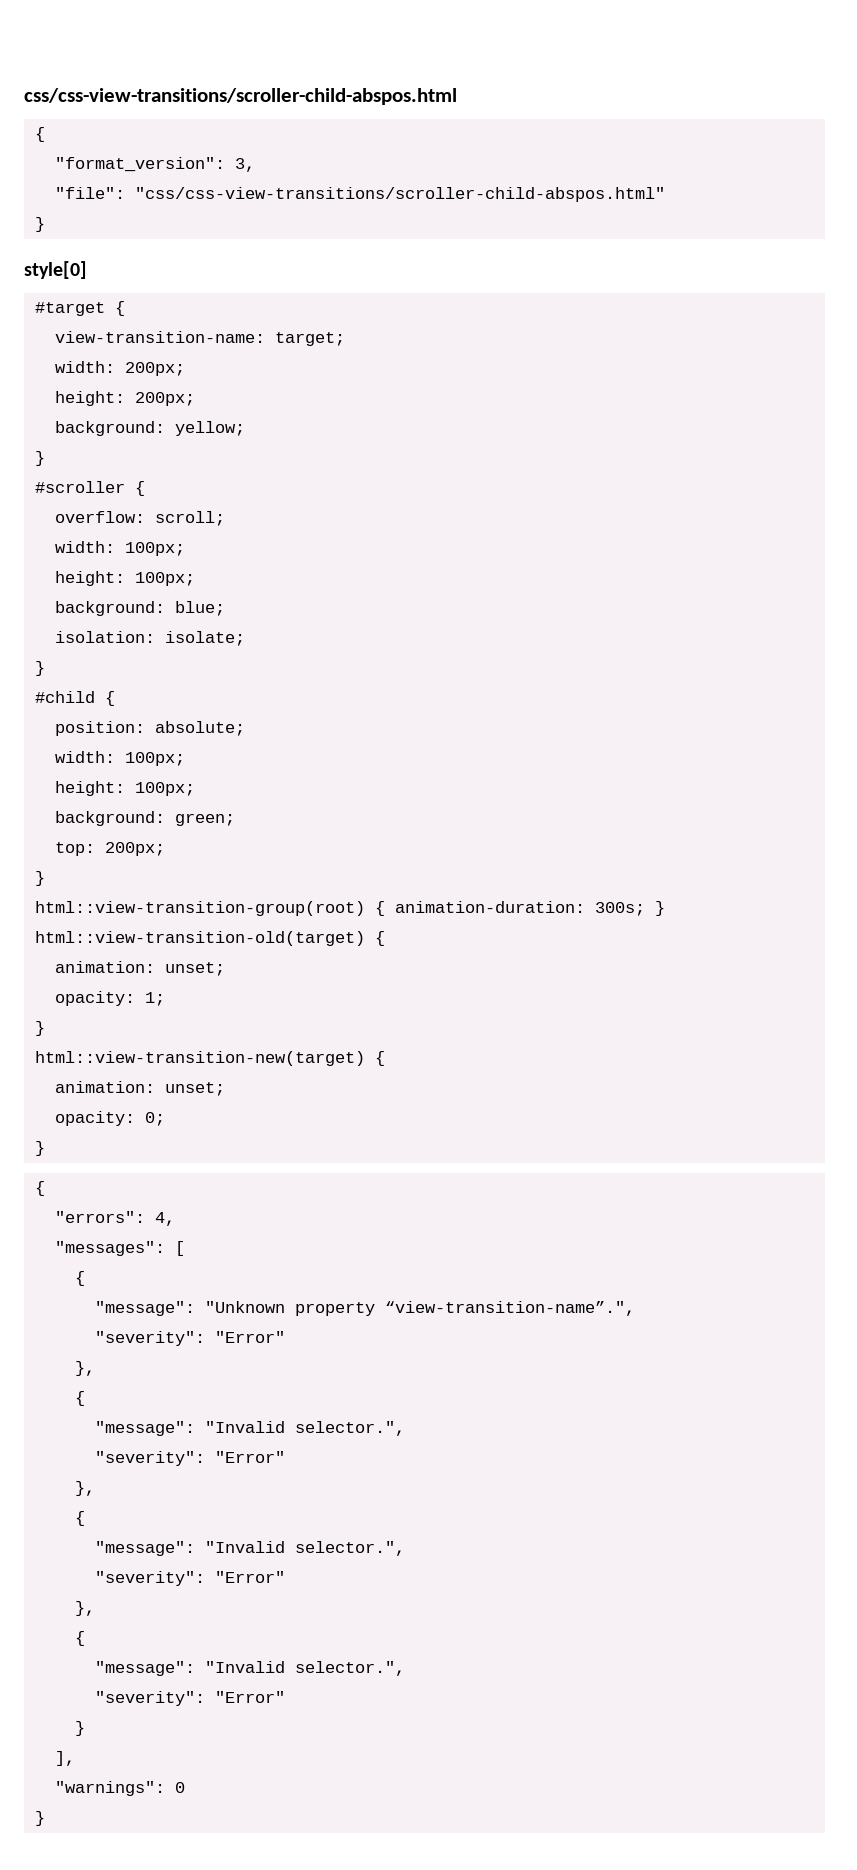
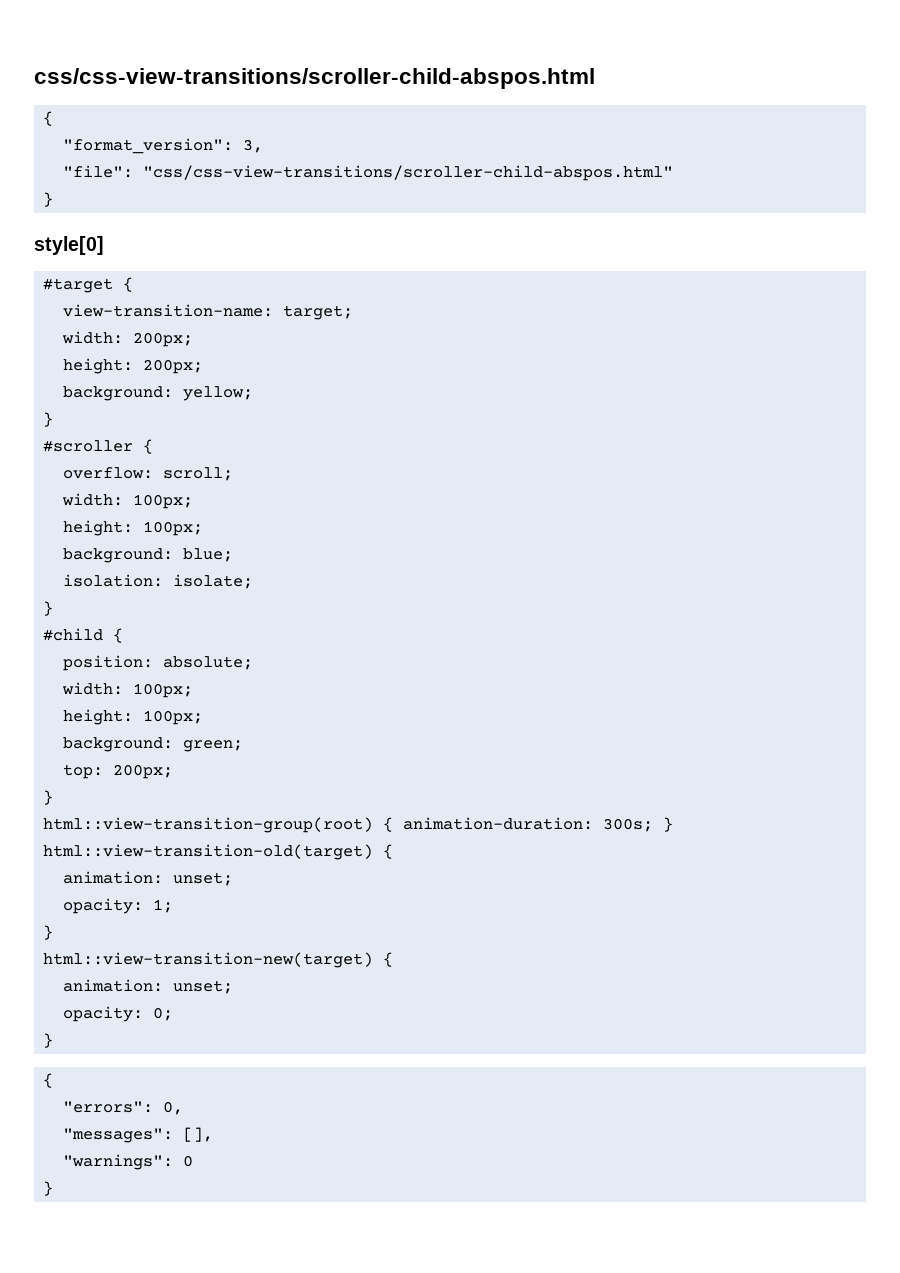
- "errors": 4,
+ "errors": 0,
- "messages": [
- {
- "message": "Unknown property “view-transition-name”.",
- "severity": "Error"
- },
- {
- "message": "Invalid selector.",
- "severity": "Error"
- },
- {
- "message": "Invalid selector.",
- "severity": "Error"
- },
- {
- "message": "Invalid selector.",
- "severity": "Error"
- }
- ],
+ "messages": [],

